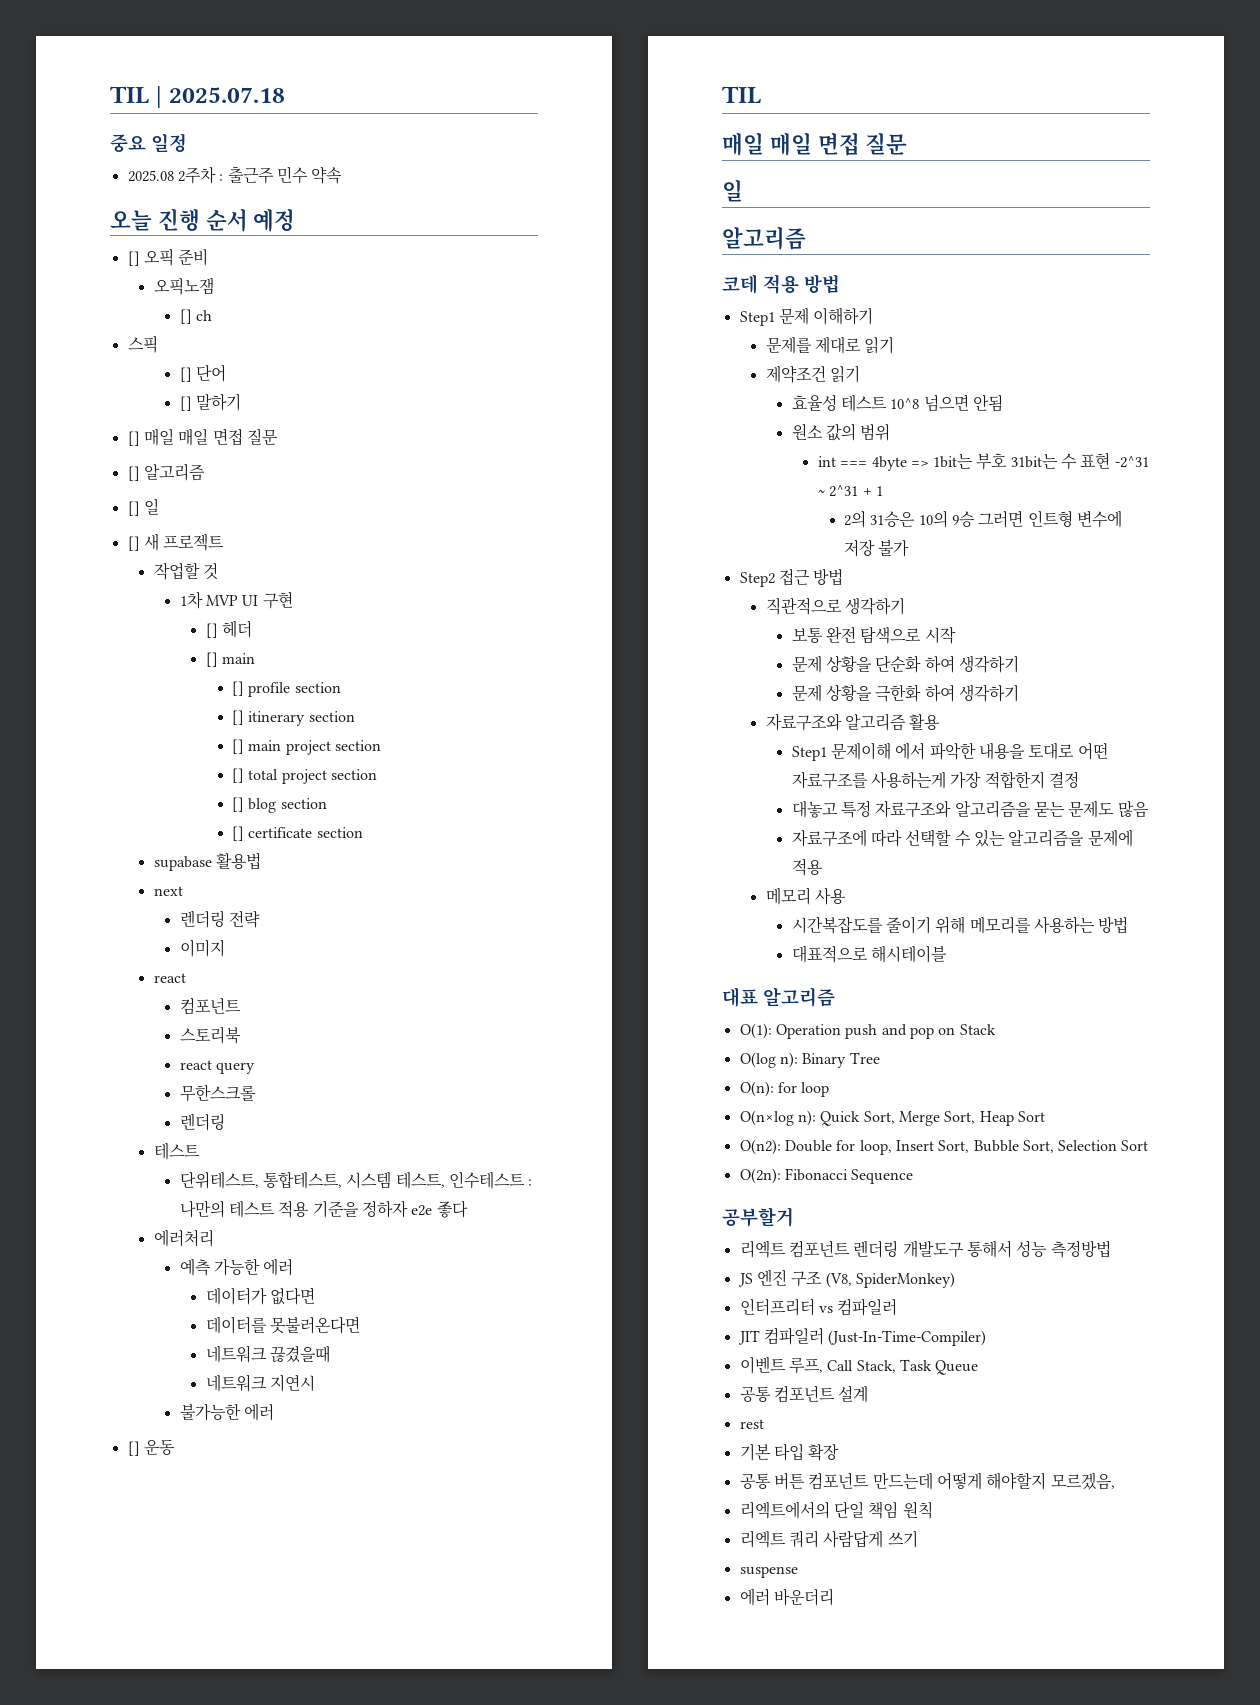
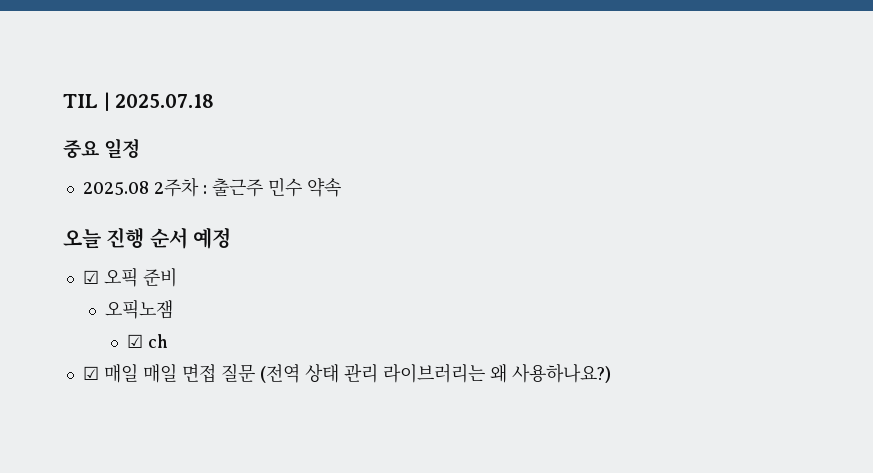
- [] 오픽 준비
+ ☑ 오픽 준비
- [] ch
+ ☑ ch
- 스픽
- [] 단어
- [] 말하기
- [] 매일 매일 면접 질문
- [] 알고리즘
- [] 일
- [] 새 프로젝트
- 작업할 것
- 1차 MVP UI 구현
- [] 헤더
- [] main
- [] profile section
- [] itinerary section
- [] main project section
- [] total project section
- [] blog section
- [] certificate section
- supabase 활용법
- next
- 렌더링 전략
- 이미지
- react
- 컴포넌트
- 스토리북
- react query
- 무한스크롤
- 렌더링
- 테스트
- 단위테스트, 통합테스트, 시스템 테스트, 인수테스트 : 나만의 테스트 적용 기준을 정하자 e2e 좋다
- 에러처리
- 예측 가능한 에러
- 데이터가 없다면
- 데이터를 못불러온다면
- 네트워크 끊겼을때
- 네트워크 지연시
- 불가능한 에러
- [] 운동
- TIL
- 매일 매일 면접 질문
- 일
- 알고리즘
- 코테 적용 방법
- Step1 문제 이해하기
- 문제를 제대로 읽기
- 제약조건 읽기
- 효율성 테스트 10^8 넘으면 안됨
- 원소 값의 범위
- int === 4byte => 1bit는 부호 31bit는 수 표현 -2^31 ~ 2^31 + 1
- 2의 31승은 10의 9승 그러면 인트형 변수에 저장 불가
- Step2 접근 방법
- 직관적으로 생각하기
- 보통 완전 탐색으로 시작
- 문제 상황을 단순화 하여 생각하기
- 문제 상황을 극한화 하여 생각하기
- 자료구조와 알고리즘 활용
- Step1 문제이해 에서 파악한 내용을 토대로 어떤 자료구조를 사용하는게 가장 적합한지 결정
- 대놓고 특정 자료구조와 알고리즘을 묻는 문제도 많음
- 자료구조에 따라 선택할 수 있는 알고리즘을 문제에 적용
- 메모리 사용
- 시간복잡도를 줄이기 위해 메모리를 사용하는 방법
- 대표적으로 해시테이블
- 대표 알고리즘
- O(1): Operation push and pop on Stack
- O(log n): Binary Tree
- O(n): for loop
- O(n×log n): Quick Sort, Merge Sort, Heap Sort
- O(n2): Double for loop, Insert Sort, Bubble Sort, Selection Sort
- O(2n): Fibonacci Sequence
- 공부할거
- 리엑트 컴포넌트 렌더링 개발도구 통해서 성능 측정방법
- JS 엔진 구조 (V8, SpiderMonkey)
- 인터프리터 vs 컴파일러
- JIT 컴파일러 (Just-In-Time-Compiler)
- 이벤트 루프, Call Stack, Task Queue
- 공통 컴포넌트 설계
- rest
- 기본 타입 확장
- 공통 버튼 컴포넌트 만드는데 어떻게 해야할지 모르겠음,
- 리엑트에서의 단일 책임 원칙
- 리엑트 쿼리 사람답게 쓰기
- suspense
- 에러 바운더리
+ ☑ 매일 매일 면접 질문 (전역 상태 관리 라이브러리는 왜 사용하나요?)

